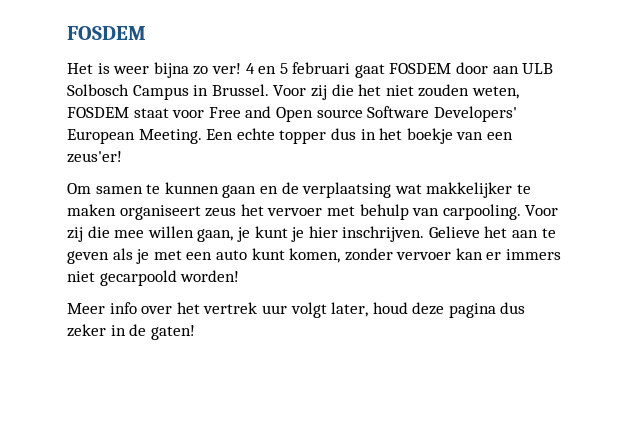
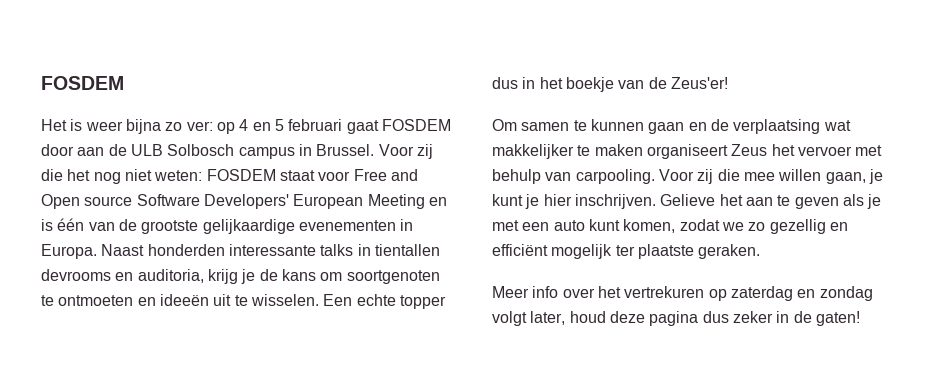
- Het is weer bijna zo ver! 4 en 5 februari gaat FOSDEM door aan ULB Solbosch Campus in Brussel.
+ Het is weer bijna zo ver: op 4 en 5 februari gaat FOSDEM door aan de ULB Solbosch campus in Brussel.
- Voor zij die het niet zouden weten, FOSDEM staat voor Free and Open source Software Developers' European Meeting.
+ Voor zij die het nog niet weten: FOSDEM staat voor Free and Open source Software Developers' European Meeting en is één van de grootste gelijkaardige evenementen in Europa. Naast honderden interessante talks in tientallen devrooms en auditoria, krijg je de kans om soortgenoten te ontmoeten en ideeën uit te wisselen.
- Een echte topper dus in het boekje van een zeus'er!
+ Een echte topper dus in het boekje van de Zeus'er!
- Om samen te kunnen gaan en de verplaatsing wat makkelijker te maken organiseert zeus het vervoer met behulp van carpooling.
+ Om samen te kunnen gaan en de verplaatsing wat makkelijker te maken organiseert Zeus het vervoer met behulp van carpooling.
- Gelieve het aan te geven als je met een auto kunt komen, zonder vervoer kan er immers niet gecarpoold worden!
+ Gelieve het aan te geven als je met een auto kunt komen, zodat we zo gezellig en efficiënt mogelijk ter plaatste geraken.
- Meer info over het vertrek uur volgt later, houd deze pagina dus zeker in de gaten!
+ Meer info over het vertrekuren op zaterdag en zondag volgt later, houd deze pagina dus zeker in de gaten!

